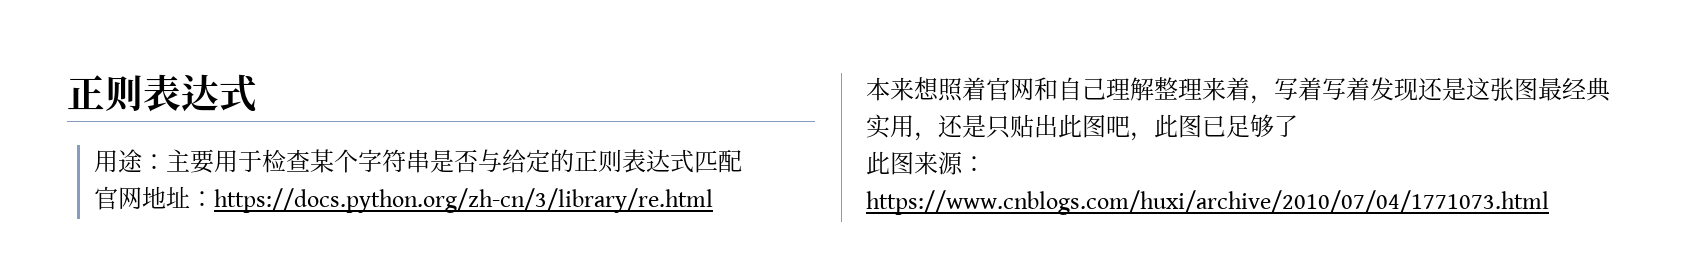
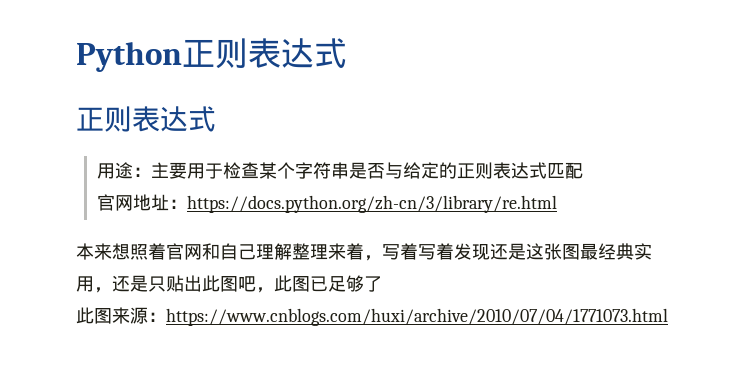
+ Python正则表达式

